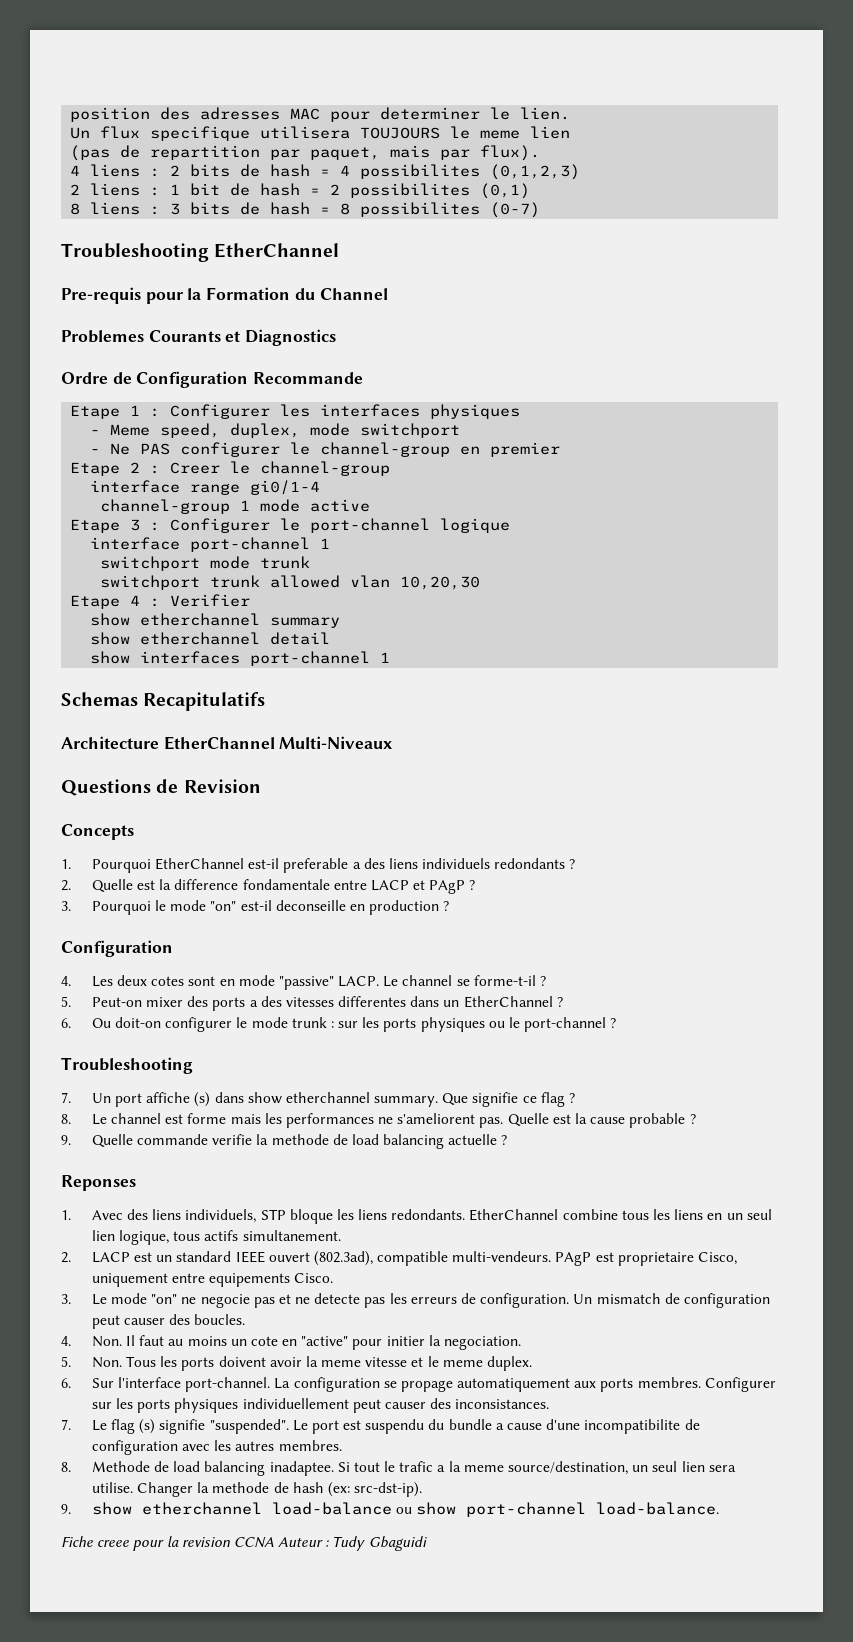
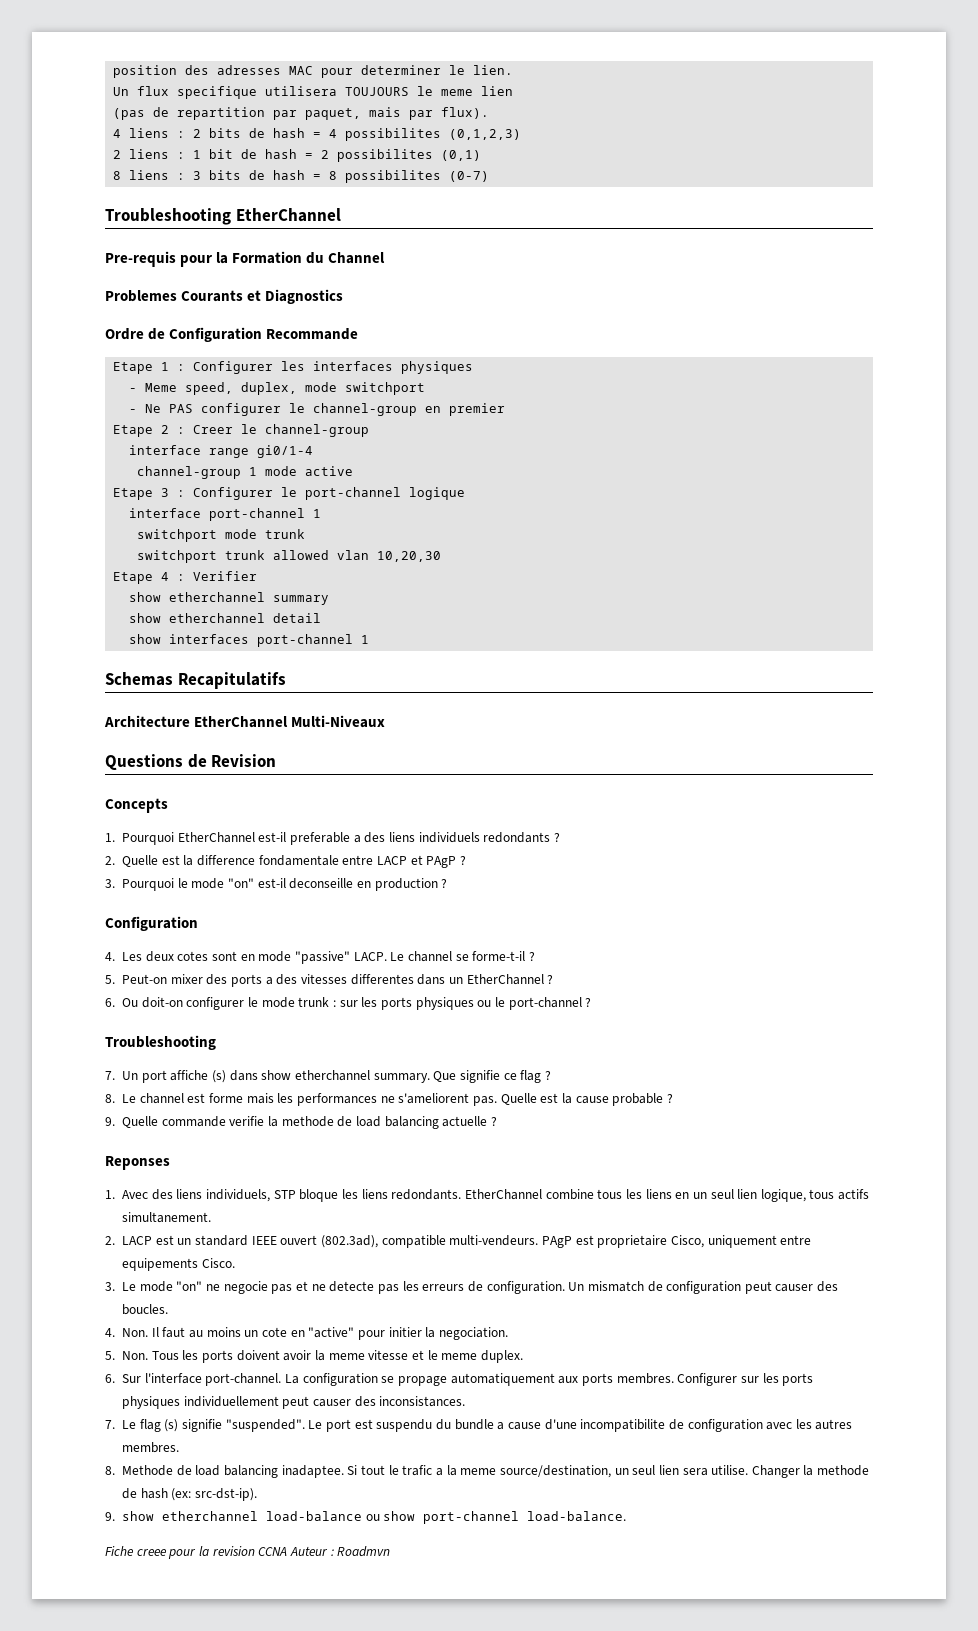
- Fiche creee pour la revision CCNA Auteur : Tudy Gbaguidi
+ Fiche creee pour la revision CCNA Auteur : Roadmvn

